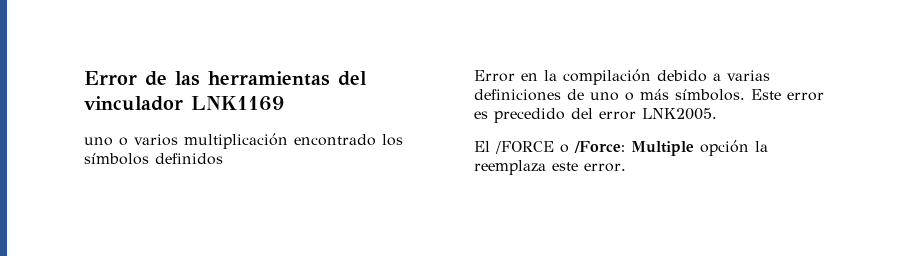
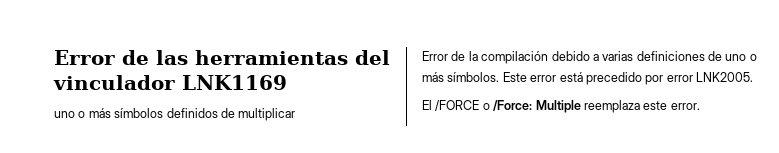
- uno o varios multiplicación encontrado los símbolos definidos
- Error en la compilación debido a varias definiciones de uno o más símbolos.
+ uno o más símbolos definidos de multiplicar
+ Error de la compilación debido a varias definiciones de uno o más símbolos.
- Este error es precedido del error LNK2005.
+ Este error está precedido por error LNK2005.
- El /FORCE o /Force: Multiple opción la reemplaza este error.
+ El /FORCE o /Force: Multiple reemplaza este error.

